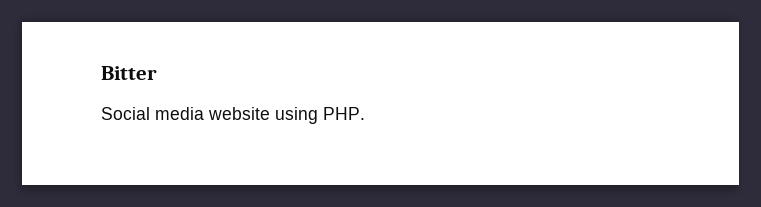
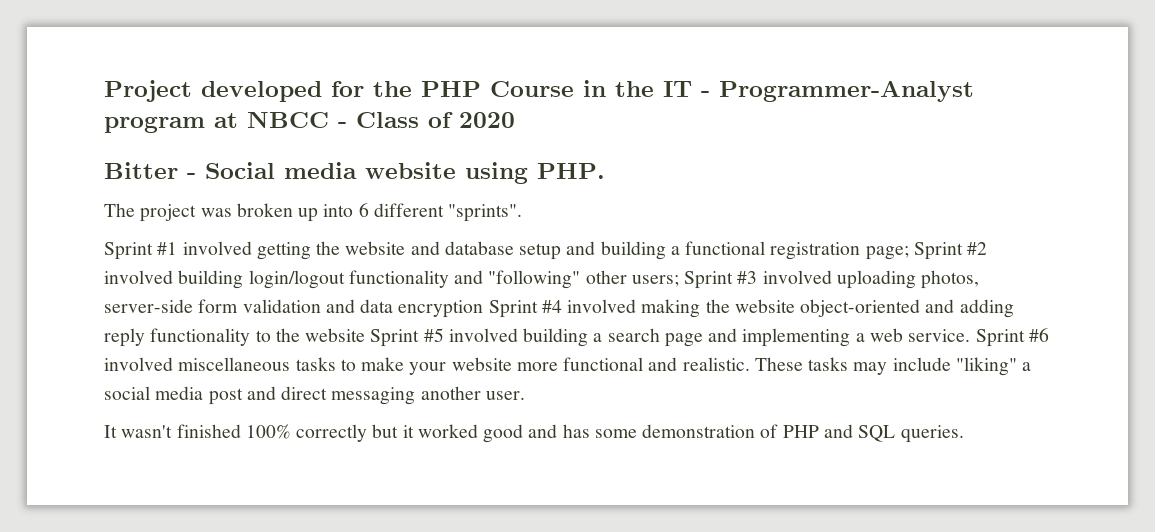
+ Project developed for the PHP Course in the IT - Programmer-Analyst program at NBCC - Class of 2020
- Bitter
- Social media website using PHP.
+ Bitter - Social media website using PHP.
+ The project was broken up into 6 different "sprints".
+ Sprint #1 involved getting the website and database setup and building a functional registration page; Sprint #2 involved building login/logout functionality and "following" other users; Sprint #3 involved uploading photos, server-side form validation and data encryption Sprint #4 involved making the website object-oriented and adding reply functionality to the website Sprint #5 involved building a search page and implementing a web service. Sprint #6 involved miscellaneous tasks to make your website more functional and realistic. These tasks may include "liking" a social media post and direct messaging another user.
+ It wasn't finished 100% correctly but it worked good and has some demonstration of PHP and SQL queries.

